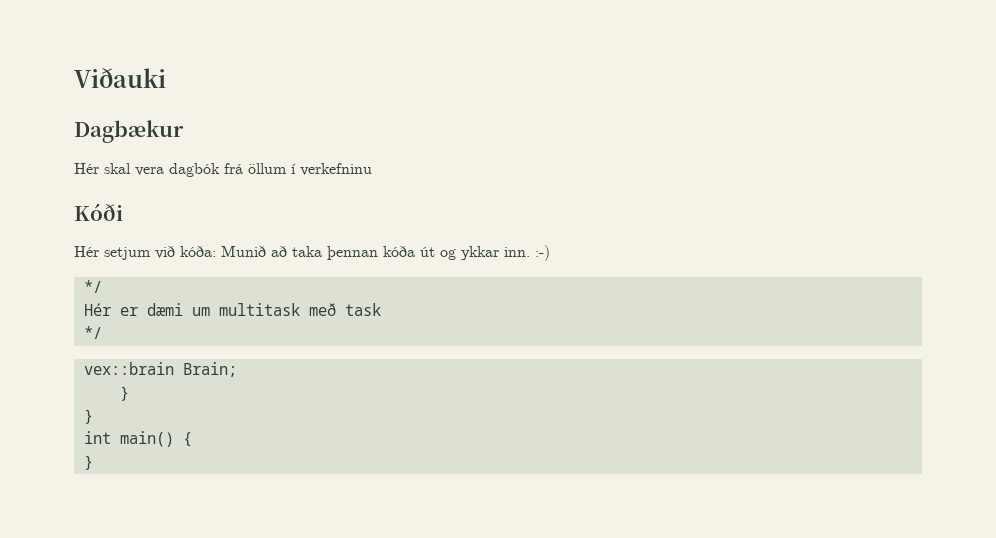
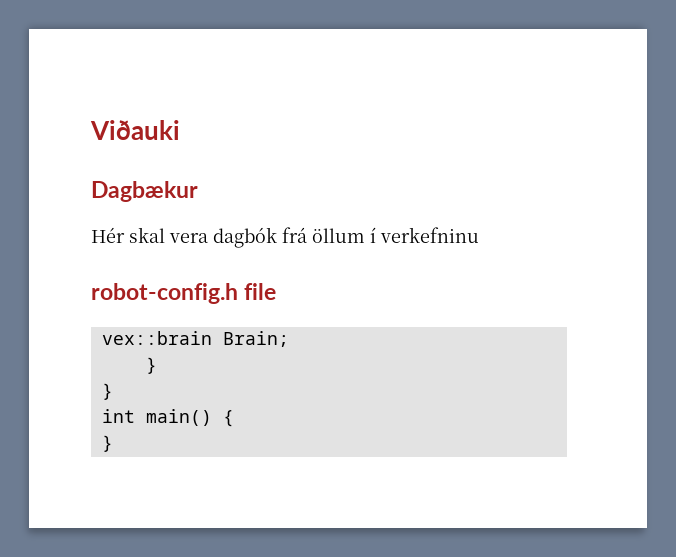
- Kóði
- Hér setjum við kóða: Munið að taka þennan kóða út og ykkar inn. :-)
- */
- Hér er dæmi um multitask með task
- */
+ robot-config.h file

